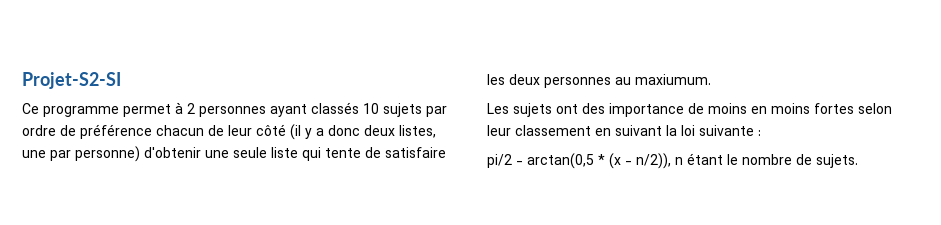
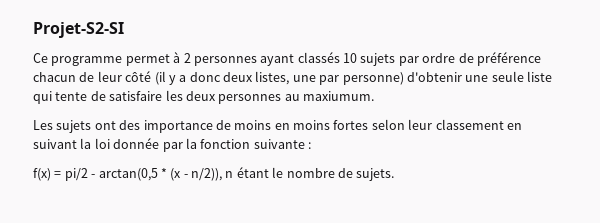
- Les sujets ont des importance de moins en moins fortes selon leur classement en suivant la loi suivante :
+ Les sujets ont des importance de moins en moins fortes selon leur classement en suivant la loi donnée par la fonction suivante :
- pi/2 - arctan(0,5 * (x - n/2)), n étant le nombre de sujets.
+ f(x) = pi/2 - arctan(0,5 * (x - n/2)), n étant le nombre de sujets.

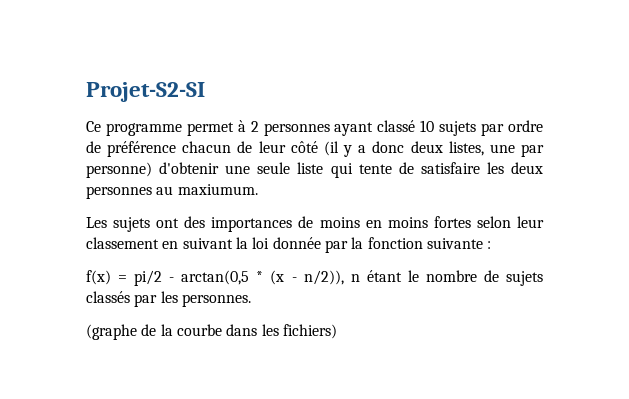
- Ce programme permet à 2 personnes ayant classés 10 sujets par ordre de préférence chacun de leur côté (il y a donc deux listes, une par personne) d'obtenir une seule liste qui tente de satisfaire les deux personnes au maxiumum.
+ Ce programme permet à 2 personnes ayant classé 10 sujets par ordre de préférence chacun de leur côté (il y a donc deux listes, une par personne) d'obtenir une seule liste qui tente de satisfaire les deux personnes au maxiumum.
- Les sujets ont des importance de moins en moins fortes selon leur classement en suivant la loi donnée par la fonction suivante :
+ Les sujets ont des importances de moins en moins fortes selon leur classement en suivant la loi donnée par la fonction suivante :
- f(x) = pi/2 - arctan(0,5 * (x - n/2)), n étant le nombre de sujets.
+ f(x) = pi/2 - arctan(0,5 * (x - n/2)), n étant le nombre de sujets classés par les personnes.
+ (graphe de la courbe dans les fichiers)

